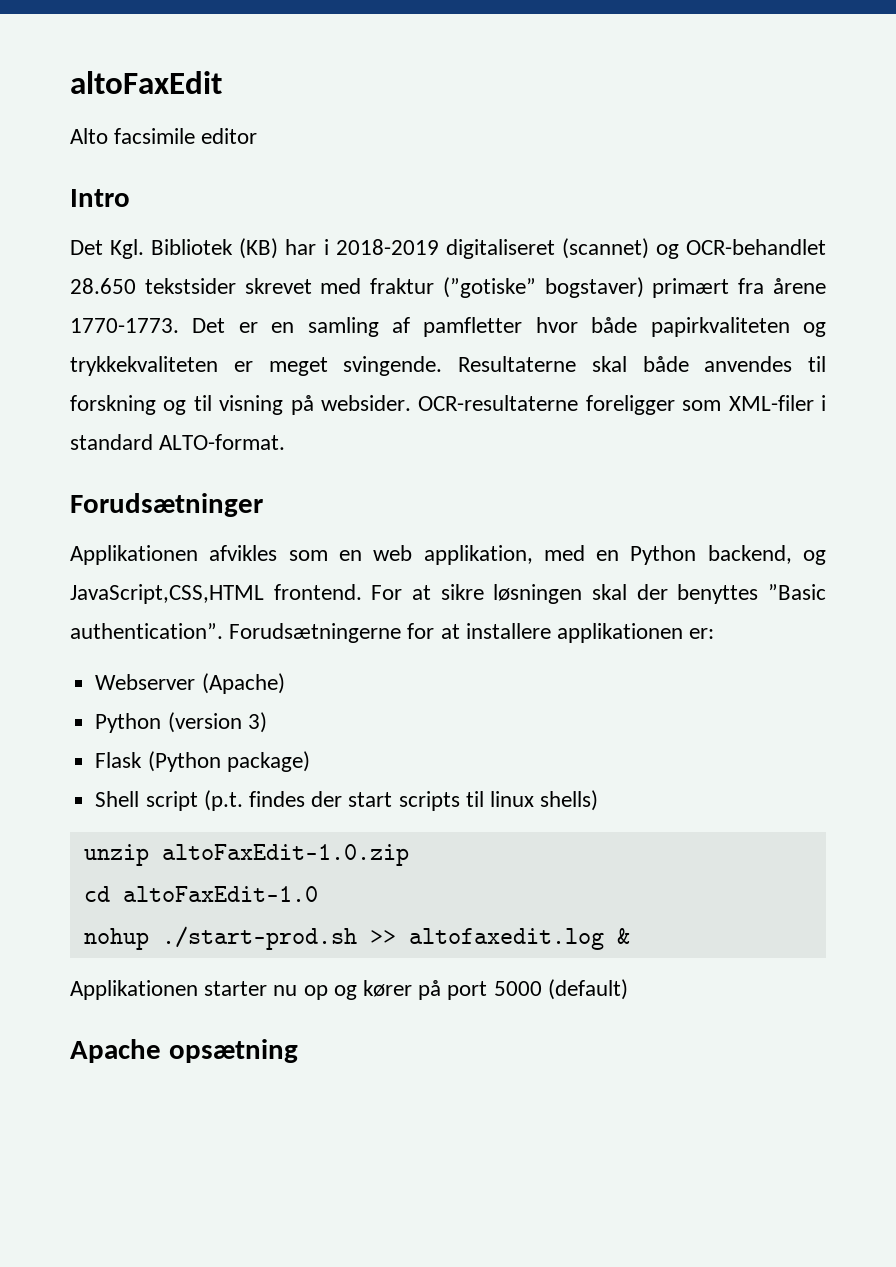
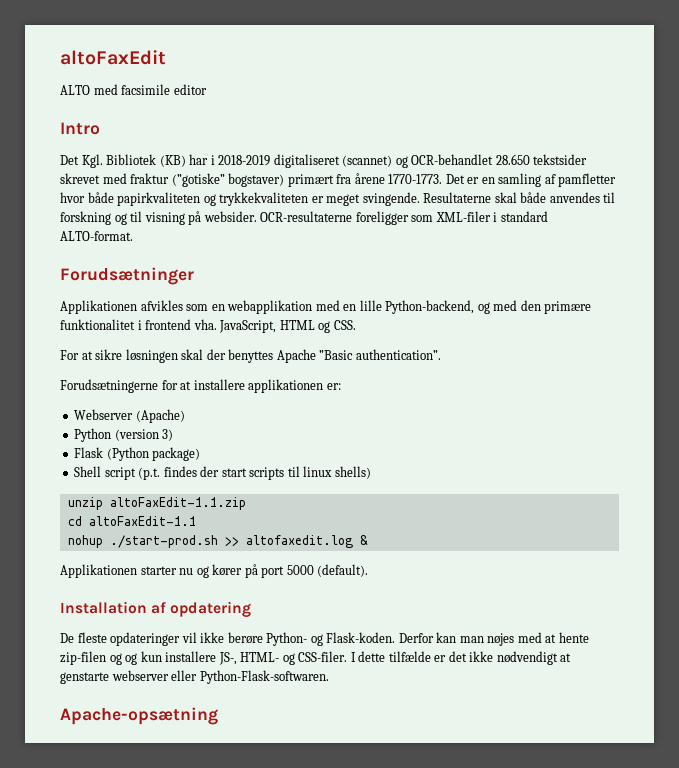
- Alto facsimile editor
+ ALTO med facsimile editor
- Applikationen afvikles som en web applikation, med en Python backend, og JavaScript,CSS,HTML frontend. For at sikre løsningen skal der benyttes ”Basic authentication”. Forudsætningerne for at installere applikationen er:
+ Applikationen afvikles som en webapplikation med en lille Python-backend, og med den primære funktionalitet i frontend vha. JavaScript, HTML og CSS.
+ For at sikre løsningen skal der benyttes Apache ”Basic authentication”.
+ Forudsætningerne for at installere applikationen er:
- unzip altoFaxEdit-1.0.zip
+ unzip altoFaxEdit-1.1.zip
- cd altoFaxEdit-1.0
+ cd altoFaxEdit-1.1
- Applikationen starter nu op og kører på port 5000 (default)
- Apache opsætning
+ Applikationen starter nu og kører på port 5000 (default).
+ Installation af opdatering
+ De fleste opdateringer vil ikke berøre Python- og Flask-koden. Derfor kan man nøjes med at hente zip-filen og og kun installere JS-, HTML- og CSS-filer. I dette tilfælde er det ikke nødvendigt at genstarte webserver eller Python-Flask-softwaren.
+ Apache-opsætning

